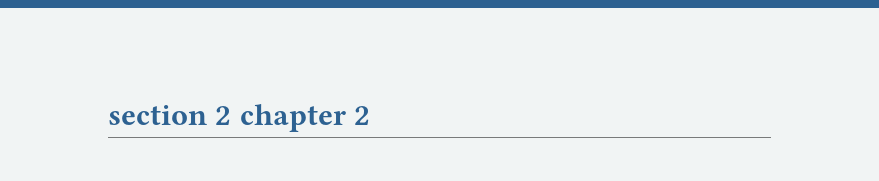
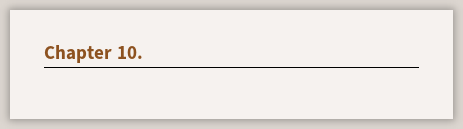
- section 2 chapter 2
+ Chapter 10.

